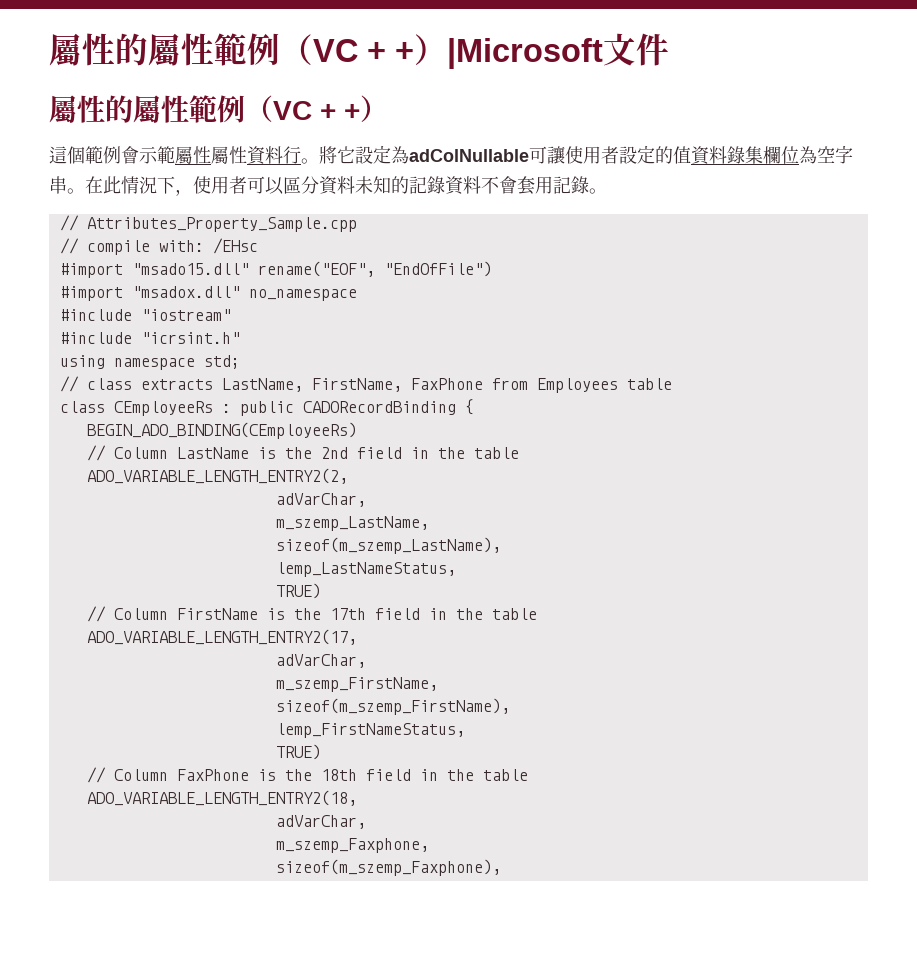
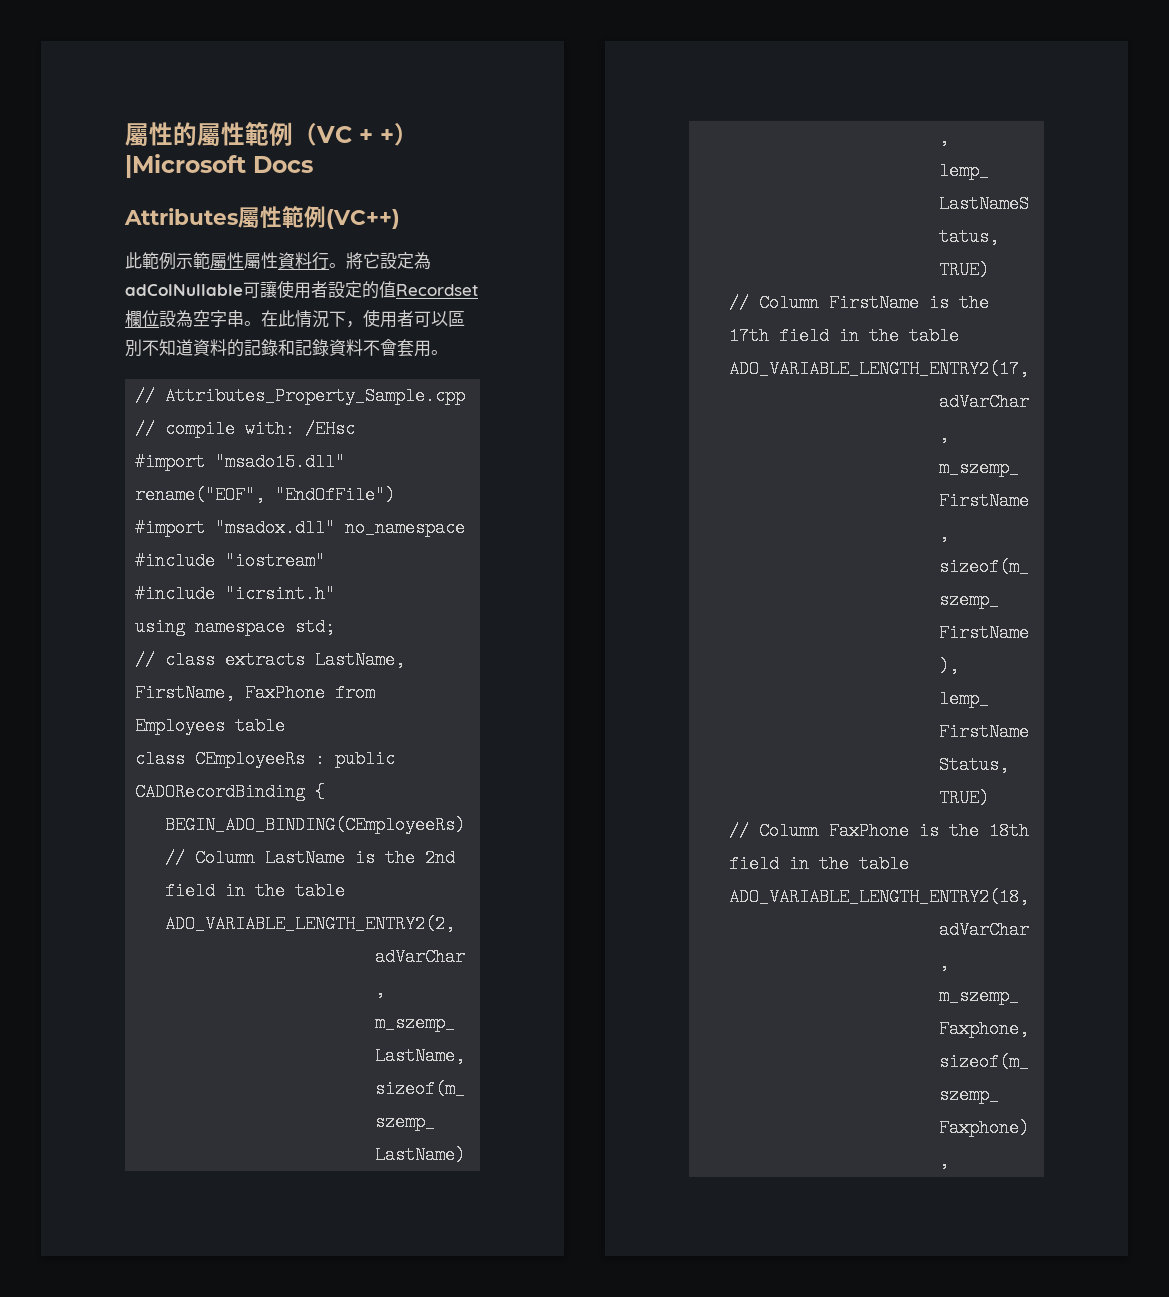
- 屬性的屬性範例（VC + +）|Microsoft文件
- 屬性的屬性範例（VC + +）
- 這個範例會示範屬性屬性資料行。
+ 屬性的屬性範例（VC + +）|Microsoft Docs
+ Attributes屬性範例(VC++)
+ 此範例示範屬性屬性資料行。
- 將它設定為adColNullable可讓使用者設定的值資料錄集欄位為空字串。
+ 將它設定為adColNullable可讓使用者設定的值Recordset欄位設為空字串。
- 在此情況下，使用者可以區分資料未知的記錄資料不會套用記錄。
+ 在此情況下，使用者可以區別不知道資料的記錄和記錄資料不會套用。

